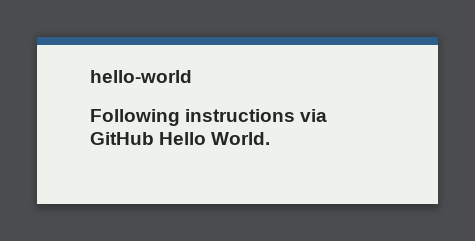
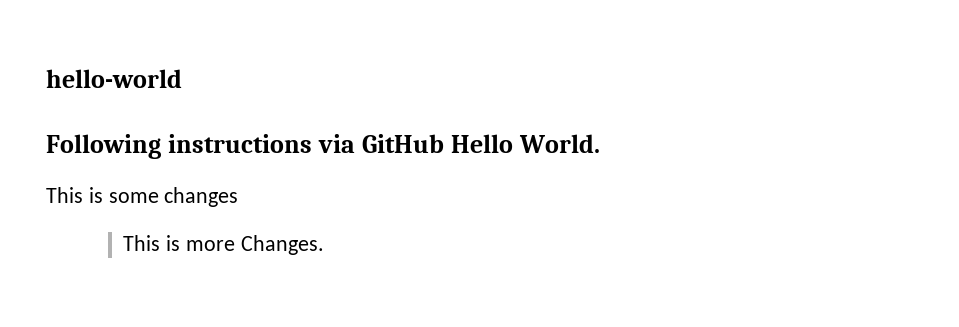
+ This is some changes
+ This is more Changes.

